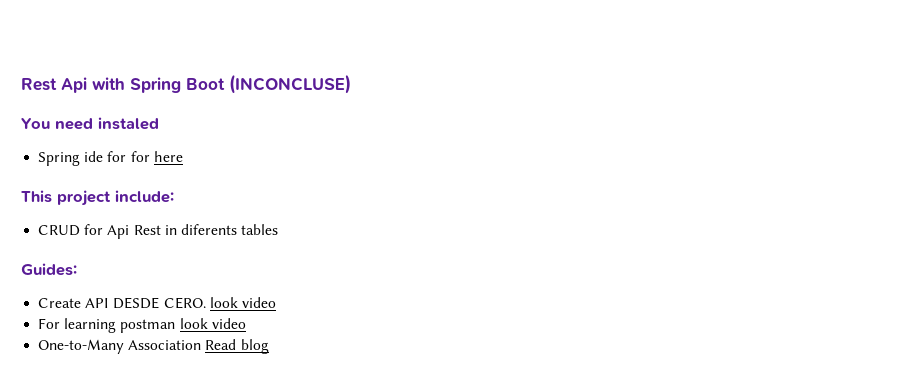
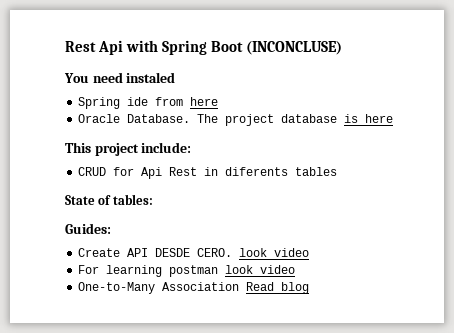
- Spring ide for for here
+ Spring ide from here
+ Oracle Database. The project database is here
+ State of tables:

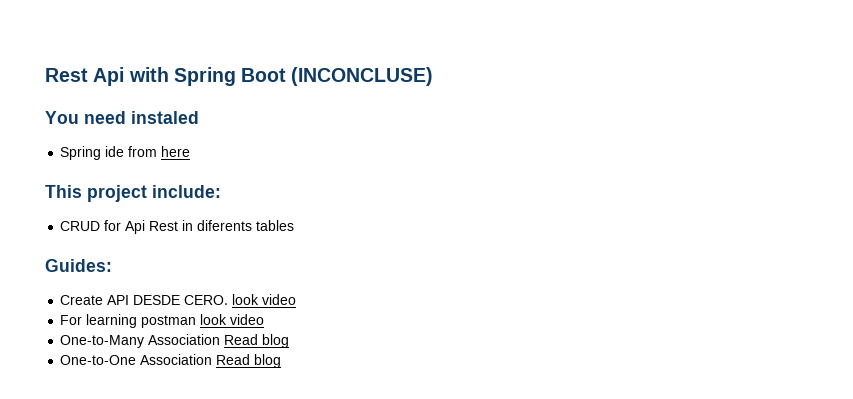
- Oracle Database. The project database is here
- State of tables:
+ One-to-One Association Read blog

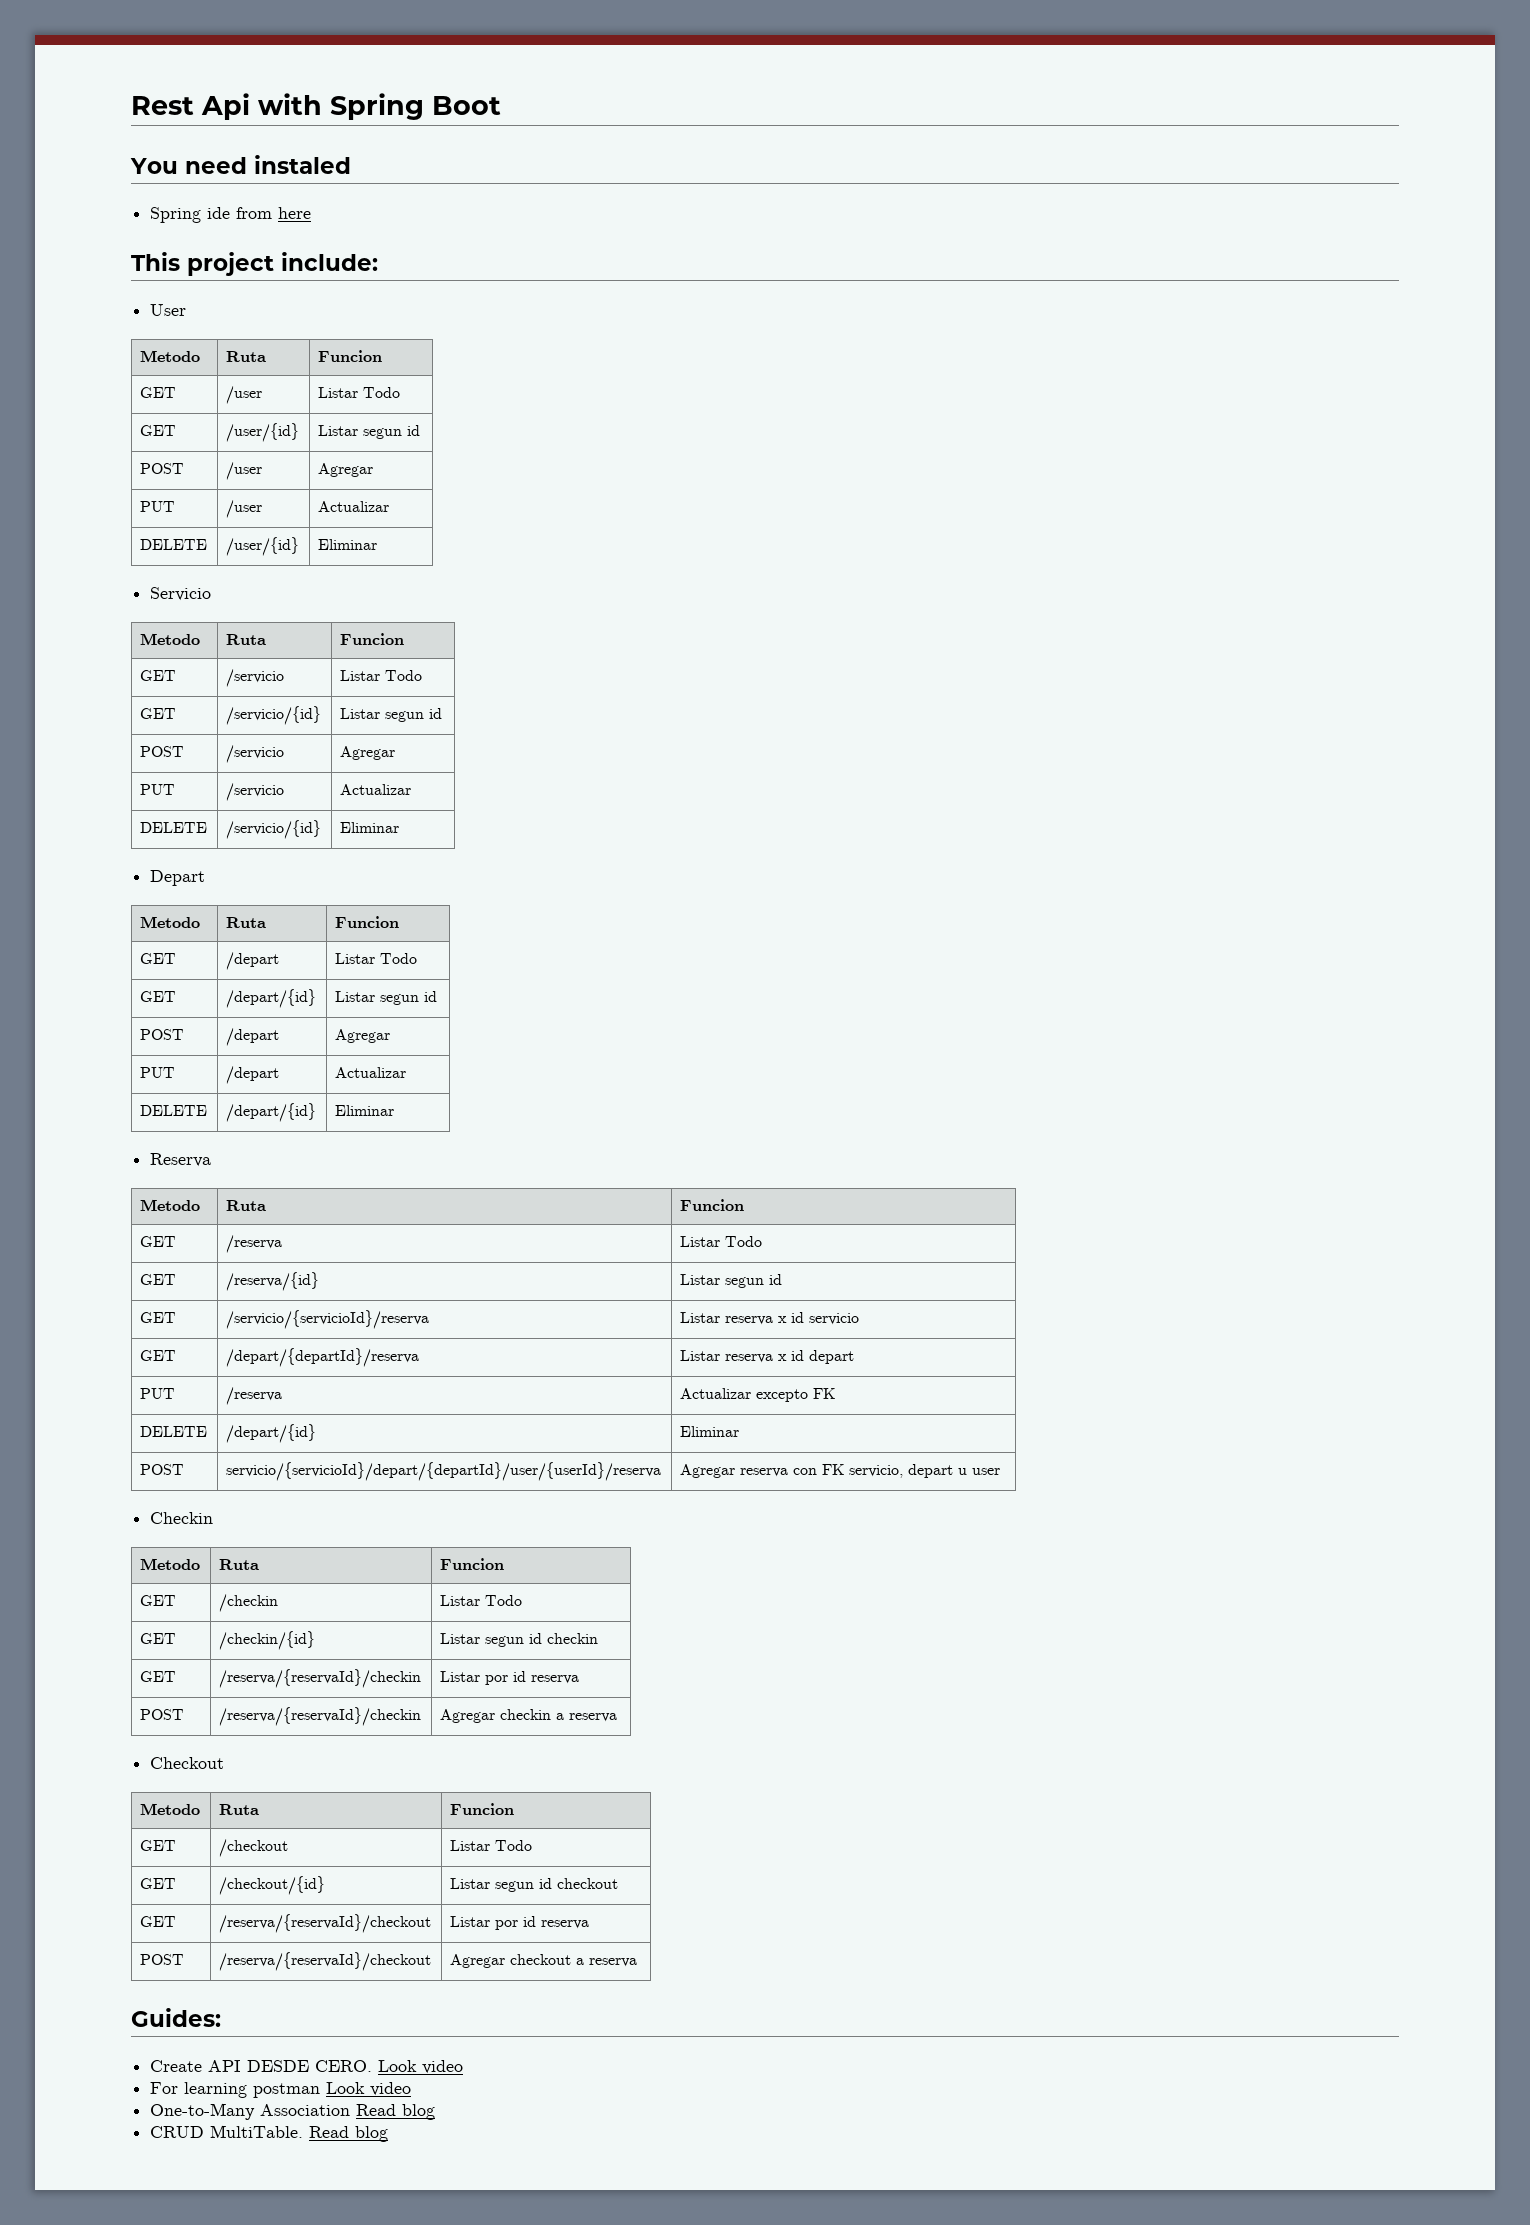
- Rest Api with Spring Boot (INCONCLUSE)
+ Rest Api with Spring Boot
- CRUD for Api Rest in diferents tables
+ User
+ Metodo | Ruta | Funcion
+ GET | /user | Listar Todo
+ GET | /user/{id} | Listar segun id
+ POST | /user | Agregar
+ PUT | /user | Actualizar
+ DELETE | /user/{id} | Eliminar
+ Servicio
+ Metodo | Ruta | Funcion
+ GET | /servicio | Listar Todo
+ GET | /servicio/{id} | Listar segun id
+ POST | /servicio | Agregar
+ PUT | /servicio | Actualizar
+ DELETE | /servicio/{id} | Eliminar
+ Depart
+ Metodo | Ruta | Funcion
+ GET | /depart | Listar Todo
+ GET | /depart/{id} | Listar segun id
+ POST | /depart | Agregar
+ PUT | /depart | Actualizar
+ DELETE | /depart/{id} | Eliminar
+ Reserva
+ Metodo | Ruta | Funcion
+ GET | /reserva | Listar Todo
+ GET | /reserva/{id} | Listar segun id
+ GET | /servicio/{servicioId}/reserva | Listar reserva x id servicio
+ GET | /depart/{departId}/reserva | Listar reserva x id depart
+ PUT | /reserva | Actualizar excepto FK
+ DELETE | /depart/{id} | Eliminar
+ POST | servicio/{servicioId}/depart/{departId}/user/{userId}/reserva | Agregar reserva con FK servicio, depart u user
+ Checkin
+ Metodo | Ruta | Funcion
+ GET | /checkin | Listar Todo
+ GET | /checkin/{id} | Listar segun id checkin
+ GET | /reserva/{reservaId}/checkin | Listar por id reserva
+ POST | /reserva/{reservaId}/checkin | Agregar checkin a reserva
+ Checkout
+ Metodo | Ruta | Funcion
+ GET | /checkout | Listar Todo
+ GET | /checkout/{id} | Listar segun id checkout
+ GET | /reserva/{reservaId}/checkout | Listar por id reserva
+ POST | /reserva/{reservaId}/checkout | Agregar checkout a reserva
- Create API DESDE CERO. look video
+ Create API DESDE CERO. Look video
- For learning postman look video
+ For learning postman Look video
- One-to-One Association Read blog
+ CRUD MultiTable. Read blog

